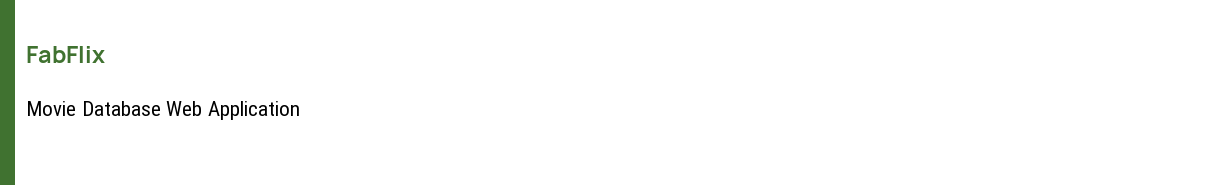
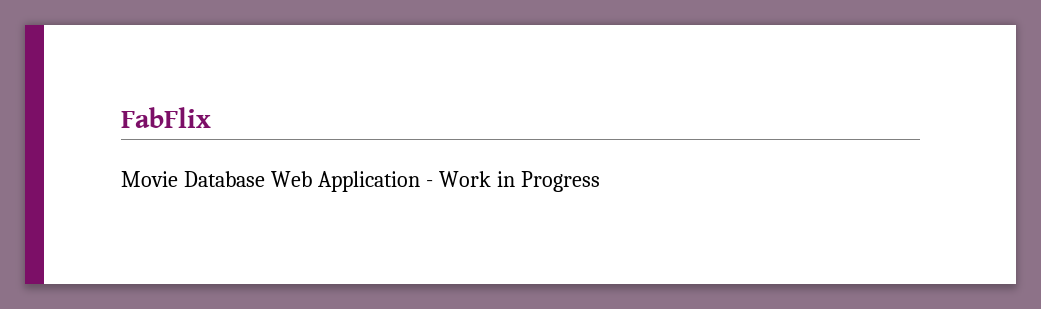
- Movie Database Web Application
+ Movie Database Web Application - Work in Progress

